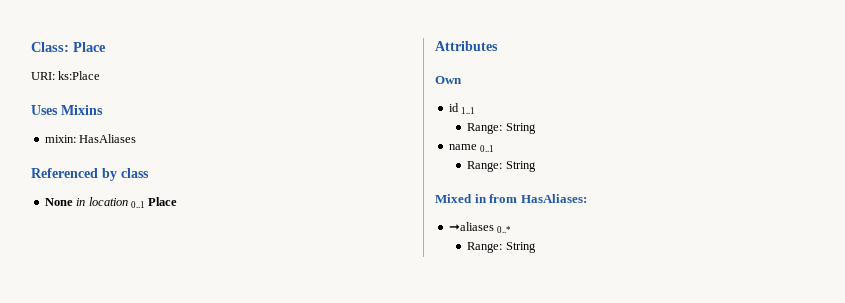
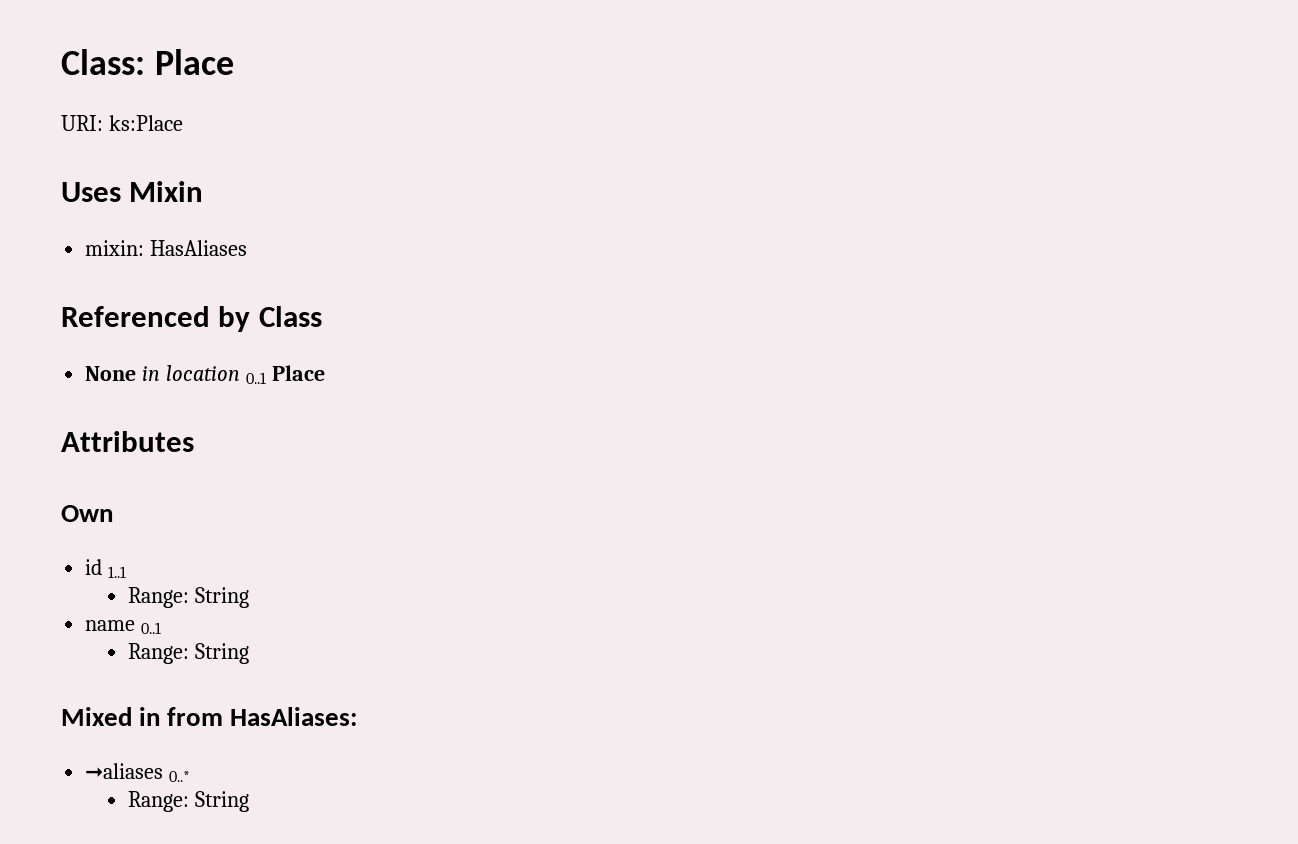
- Uses Mixins
+ Uses Mixin
- Referenced by class
+ Referenced by Class

